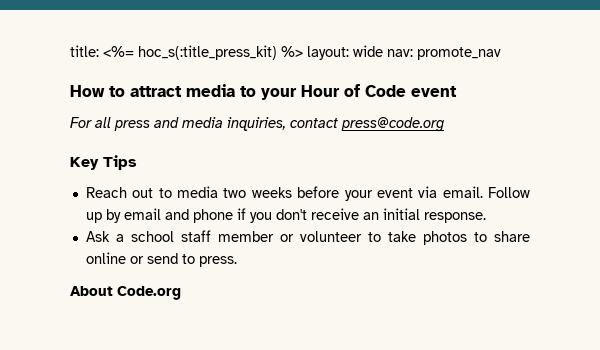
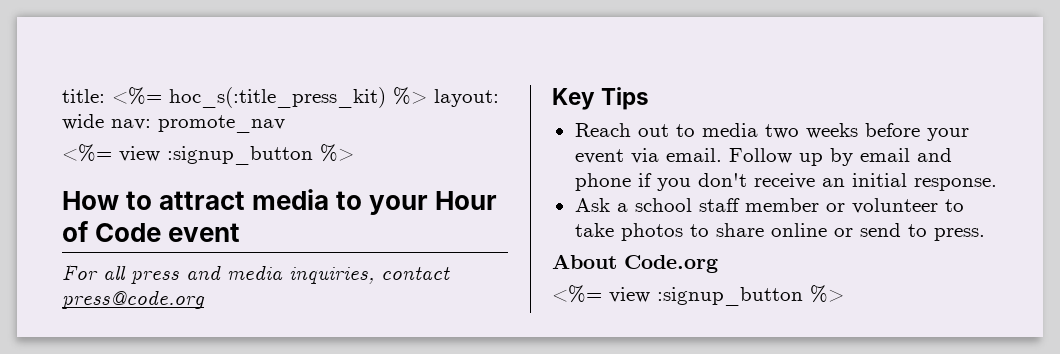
  title: <%= hoc_s(:title_press_kit) %> layout: wide nav: promote_nav
+ <%= view :signup_button %>
  About Code.org
+ <%= view :signup_button %>

